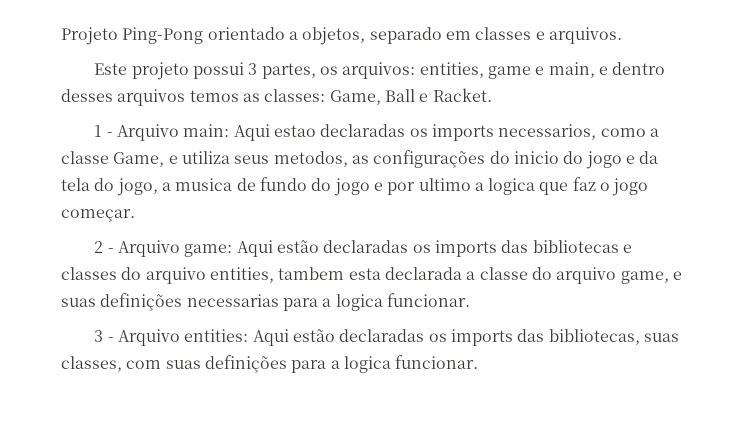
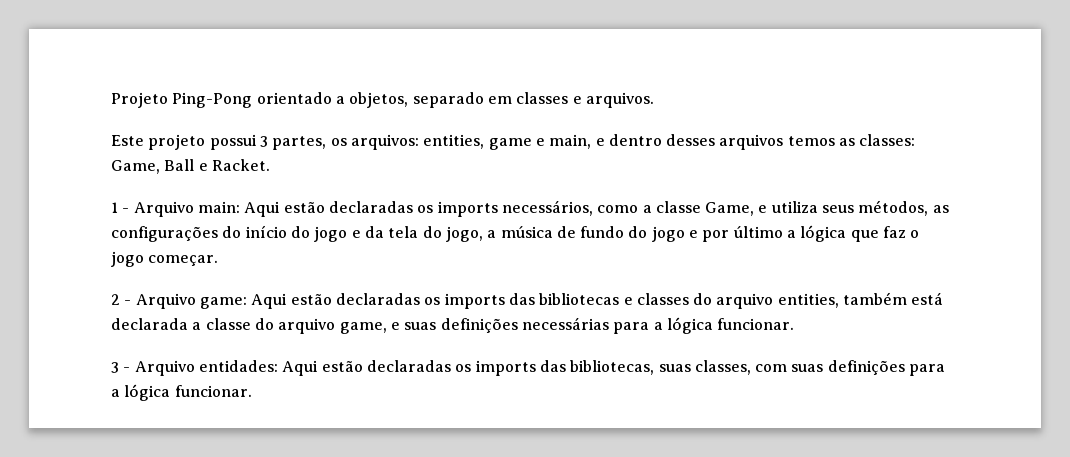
- 1 - Arquivo main: Aqui estao declaradas os imports necessarios, como a classe Game, e utiliza seus metodos, as configurações do inicio do jogo e da tela do jogo, a musica de fundo do jogo e por ultimo a logica que faz o jogo começar.
+ 1 - Arquivo main: Aqui estão declaradas os imports necessários, como a classe Game, e utiliza seus métodos, as configurações do início do jogo e da tela do jogo, a música de fundo do jogo e por último a lógica que faz o jogo começar.
- 2 - Arquivo game: Aqui estão declaradas os imports das bibliotecas e classes do arquivo entities, tambem esta declarada a classe do arquivo game, e suas definições necessarias para a logica funcionar.
+ 2 - Arquivo game: Aqui estão declaradas os imports das bibliotecas e classes do arquivo entities, também está declarada a classe do arquivo game, e suas definições necessárias para a lógica funcionar.
- 3 - Arquivo entities: Aqui estão declaradas os imports das bibliotecas, suas classes, com suas definições para a logica funcionar.
+ 3 - Arquivo entidades: Aqui estão declaradas os imports das bibliotecas, suas classes, com suas definições para a lógica funcionar.

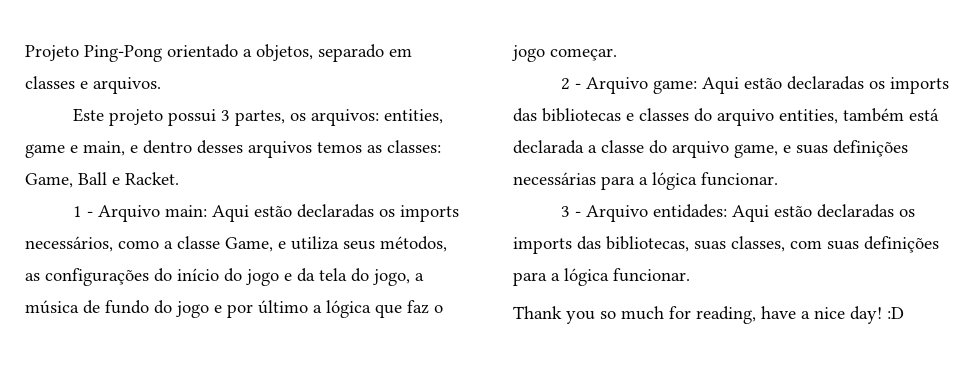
+ Thank you so much for reading, have a nice day! :D

